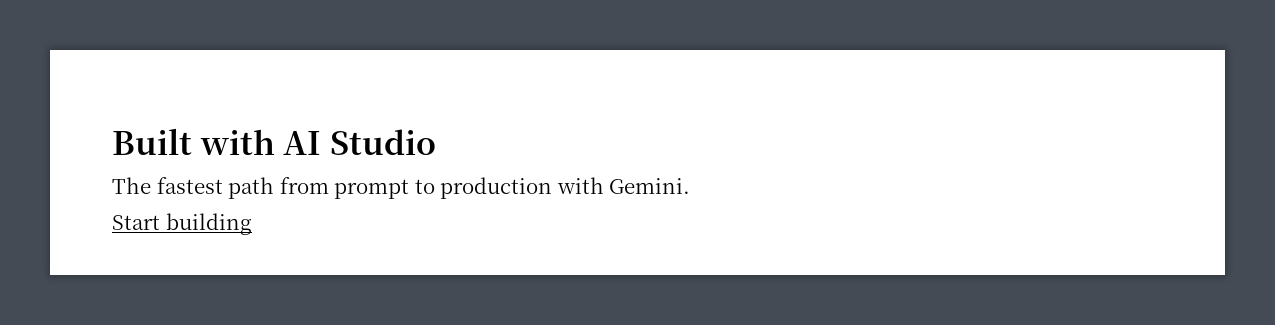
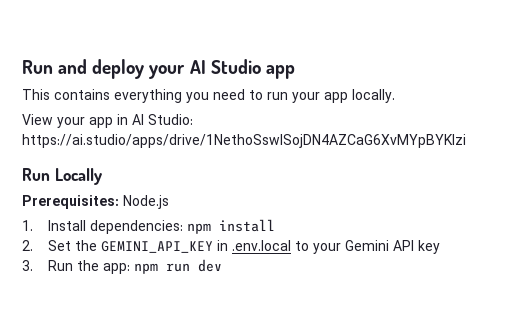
- Built with AI Studio
- The fastest path from prompt to production with Gemini.
- Start building
+ Run and deploy your AI Studio app
+ This contains everything you need to run your app locally.
+ View your app in AI Studio: https://ai.studio/apps/drive/1NethoSswISojDN4AZCaG6XvMYpBYKIzi
+ Run Locally
+ Prerequisites: Node.js
+ 1. Install dependencies: npm install
+ 2. Set the GEMINI_API_KEY in .env.local to your Gemini API key
+ 3. Run the app: npm run dev

